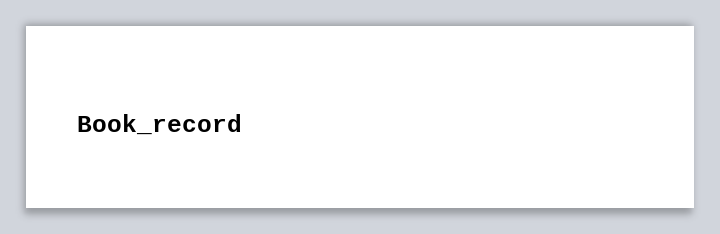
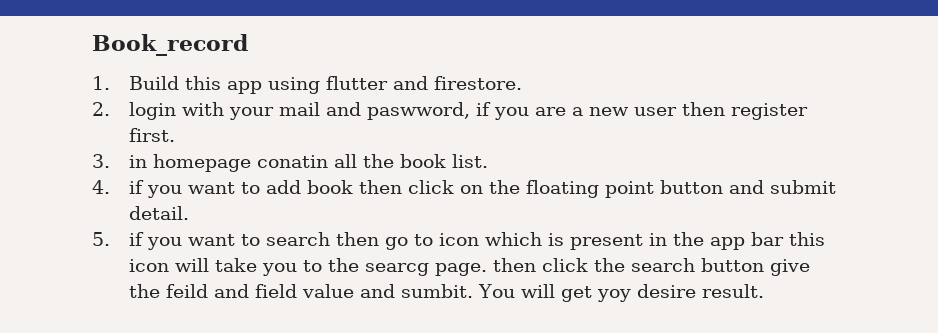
+ 1. Build this app using flutter and firestore.
+ 2. login with your mail and paswword, if you are a new user then register first.
+ 3. in homepage conatin all the book list.
+ 4. if you want to add book then click on the floating point button and submit detail.
+ 5. if you want to search then go to icon which is present in the app bar this icon will take you to the searcg page. then click the search button give the feild and field value and sumbit. You will get yoy desire result.

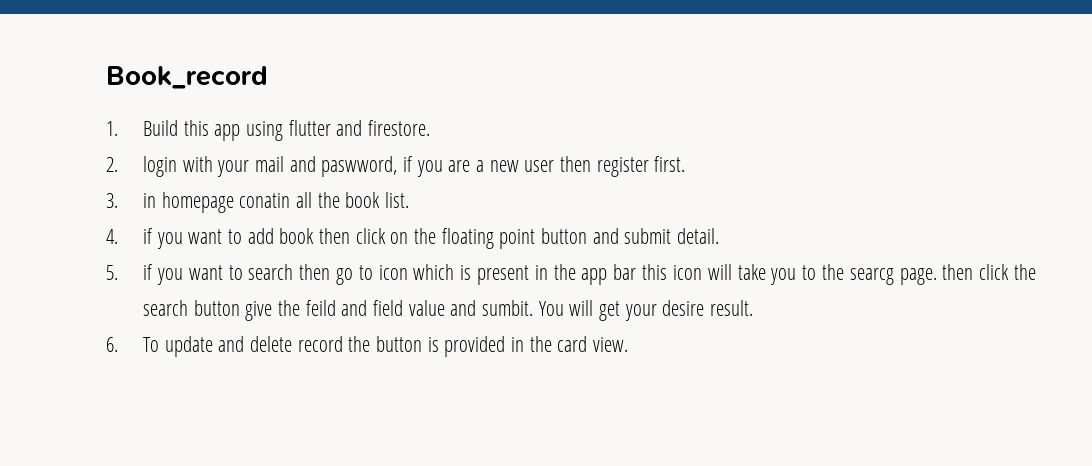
- You will get yoy desire result.
+ You will get your desire result.
+ 6. To update and delete record the button is provided in the card view.

